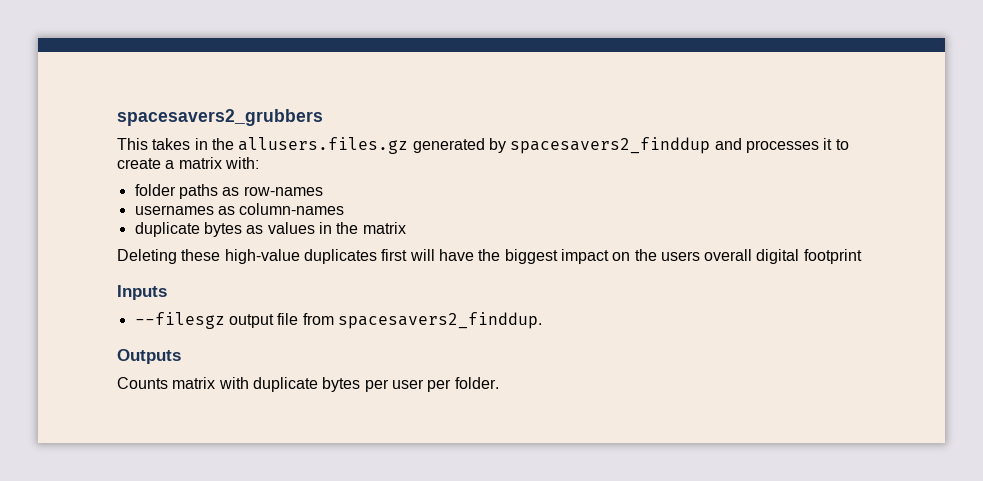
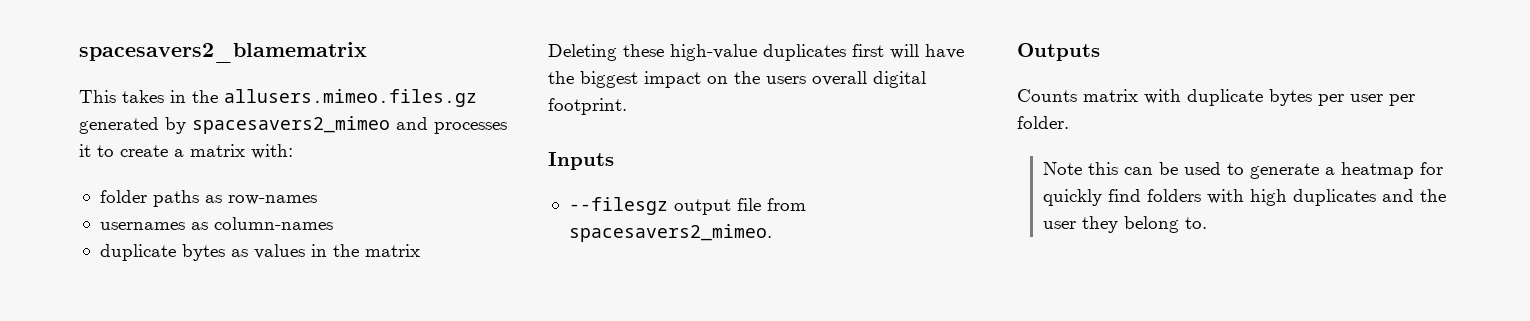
- spacesavers2_grubbers
+ spacesavers2_blamematrix
- This takes in the allusers.files.gz generated by spacesavers2_finddup and processes it to create a matrix with:
+ This takes in the allusers.mimeo.files.gz generated by spacesavers2_mimeo and processes it to create a matrix with:
- Deleting these high-value duplicates first will have the biggest impact on the users overall digital footprint
+ Deleting these high-value duplicates first will have the biggest impact on the users overall digital footprint.
- --filesgz output file from spacesavers2_finddup.
+ --filesgz output file from spacesavers2_mimeo.
+ Note this can be used to generate a heatmap for quickly find folders with high duplicates and the user they belong to.

